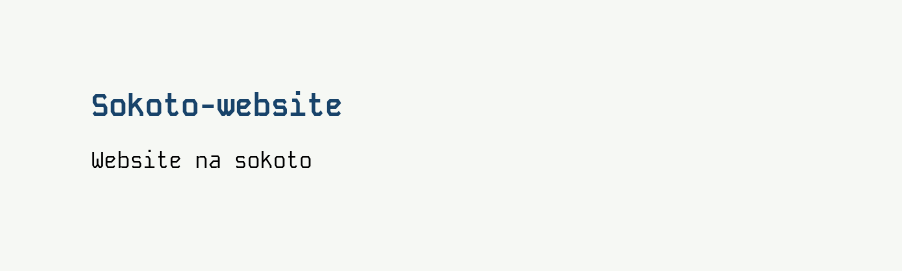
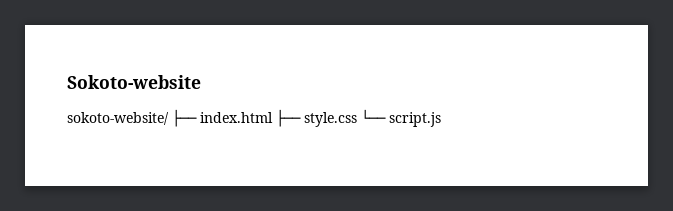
- Website na sokoto
+ sokoto-website/ ├── index.html ├── style.css └── script.js

